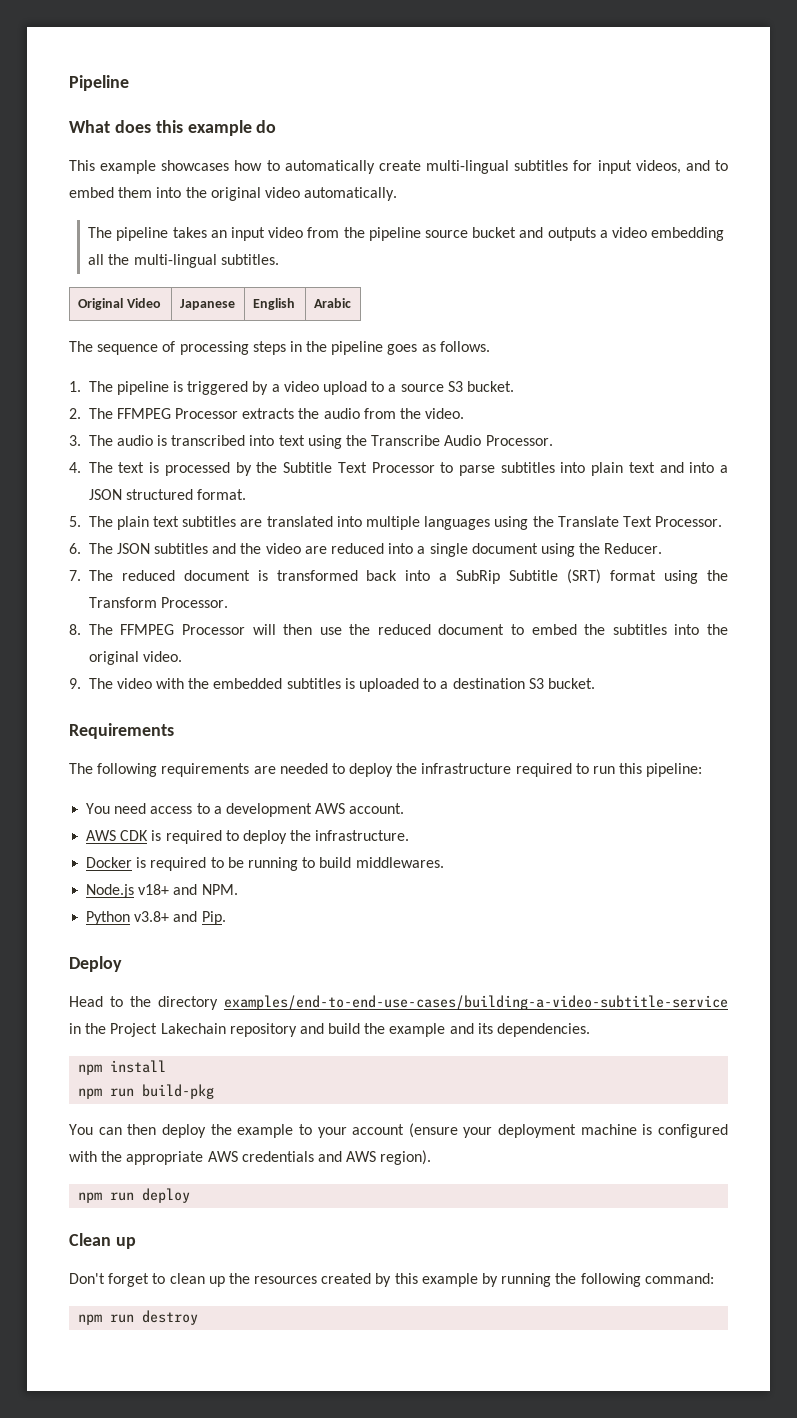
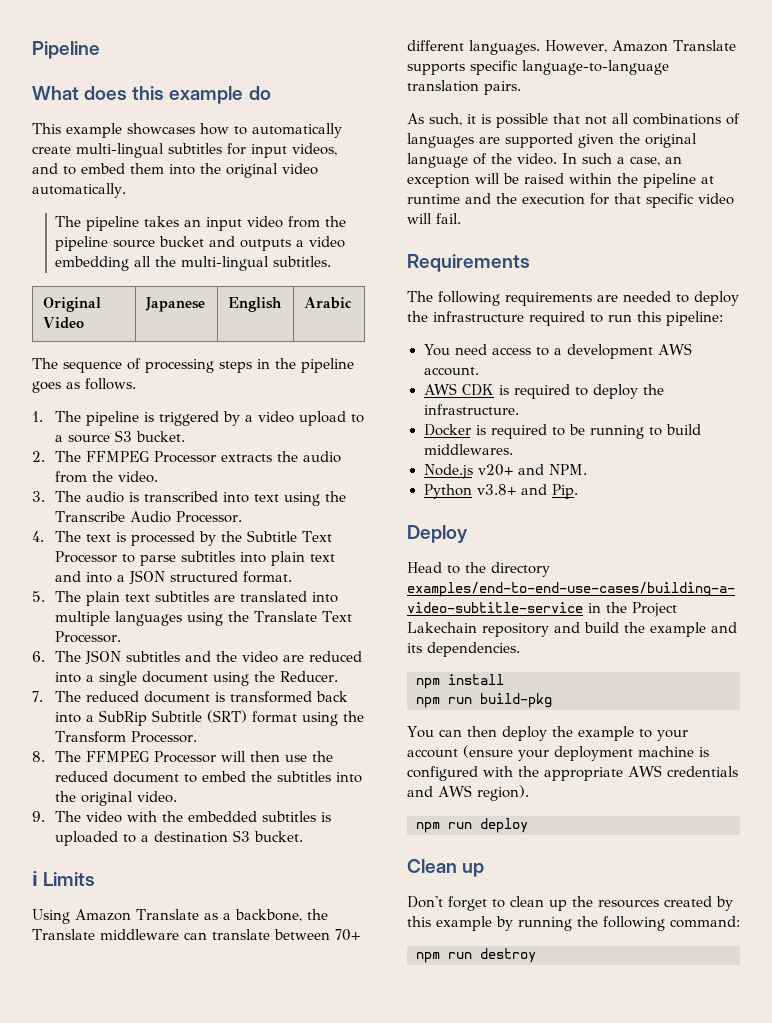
+ ℹ Limits
+ Using Amazon Translate as a backbone, the Translate middleware can translate between 70+ different languages. However, Amazon Translate supports specific language-to-language translation pairs.
+ As such, it is possible that not all combinations of languages are supported given the original language of the video. In such a case, an exception will be raised within the pipeline at runtime and the execution for that specific video will fail.
- Node.js v18+ and NPM.
+ Node.js v20+ and NPM.

